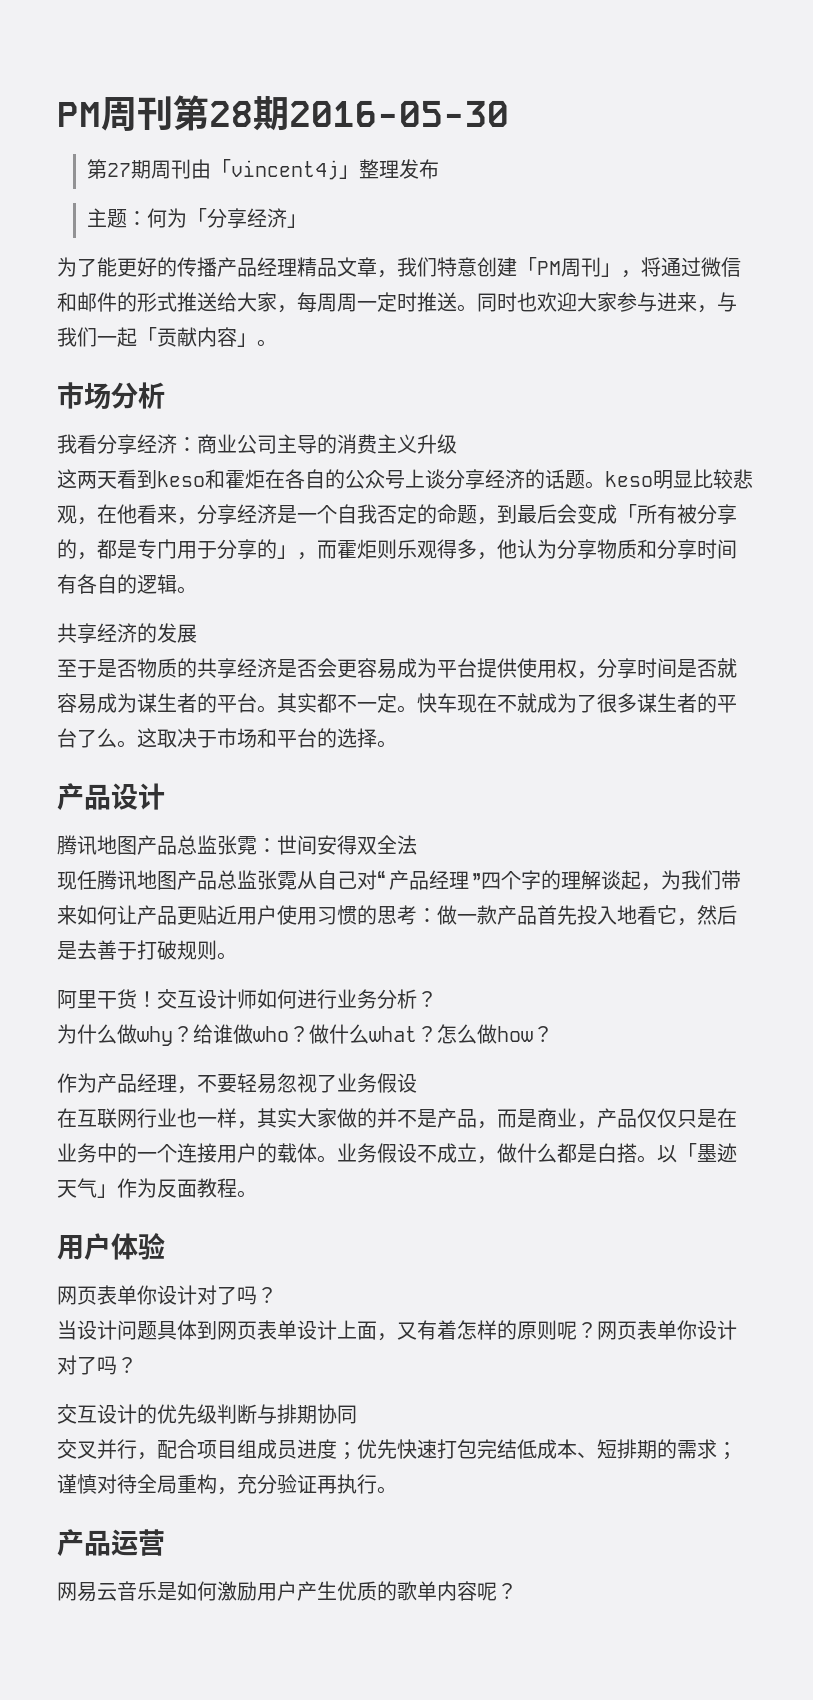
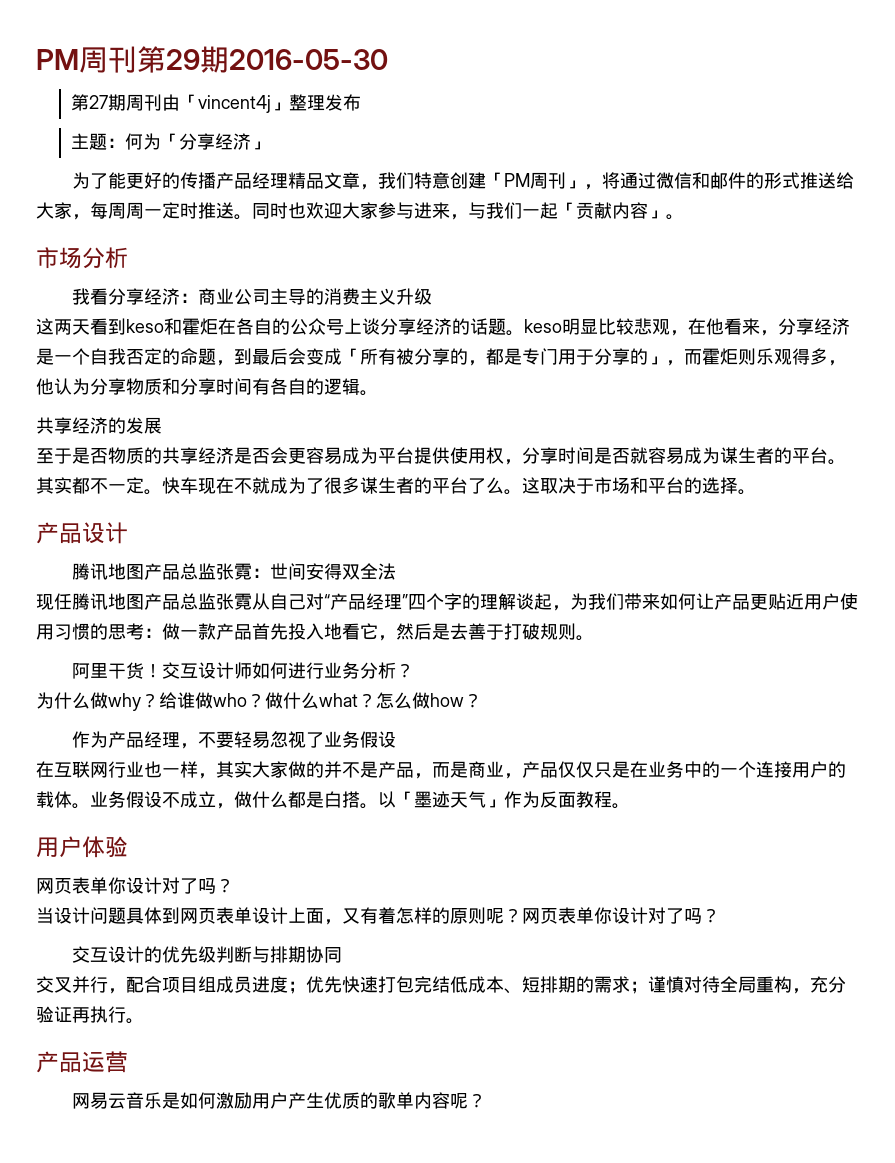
- PM周刊第28期2016-05-30
+ PM周刊第29期2016-05-30

